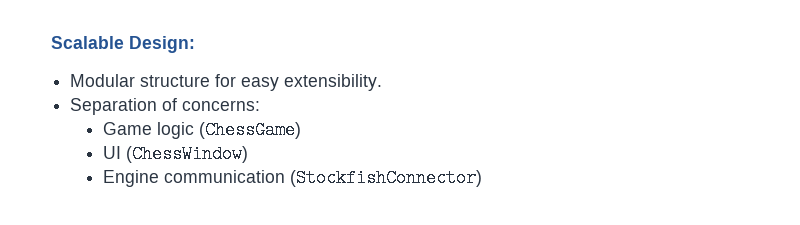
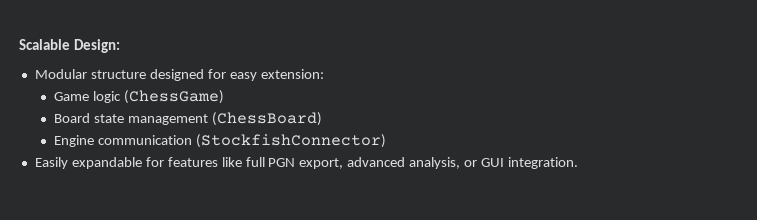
- Modular structure for easy extensibility.
- Separation of concerns:
+ Modular structure designed for easy extension:
- UI (ChessWindow)
+ Board state management (ChessBoard)
+ Easily expandable for features like full PGN export, advanced analysis, or GUI integration.

